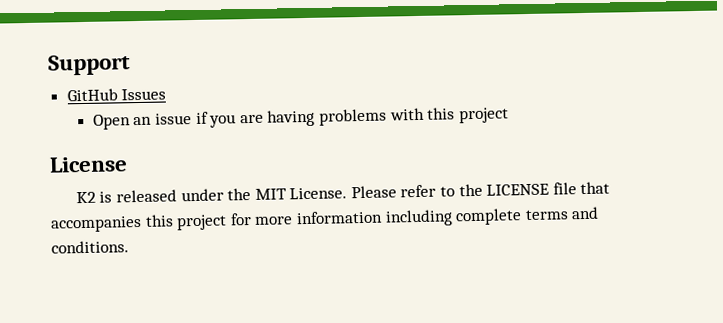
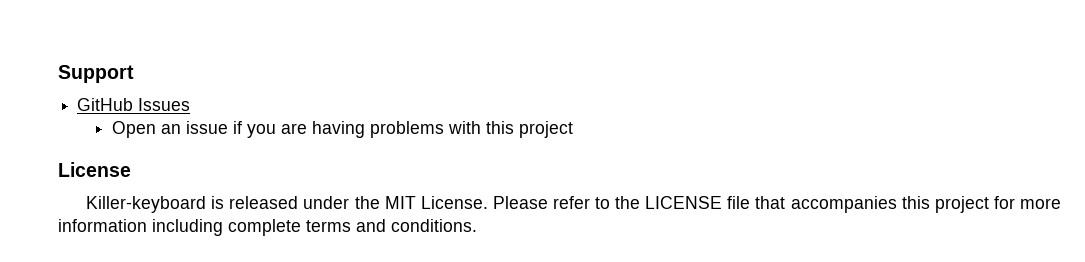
- K2 is released under the MIT License.
+ Killer-keyboard is released under the MIT License.

